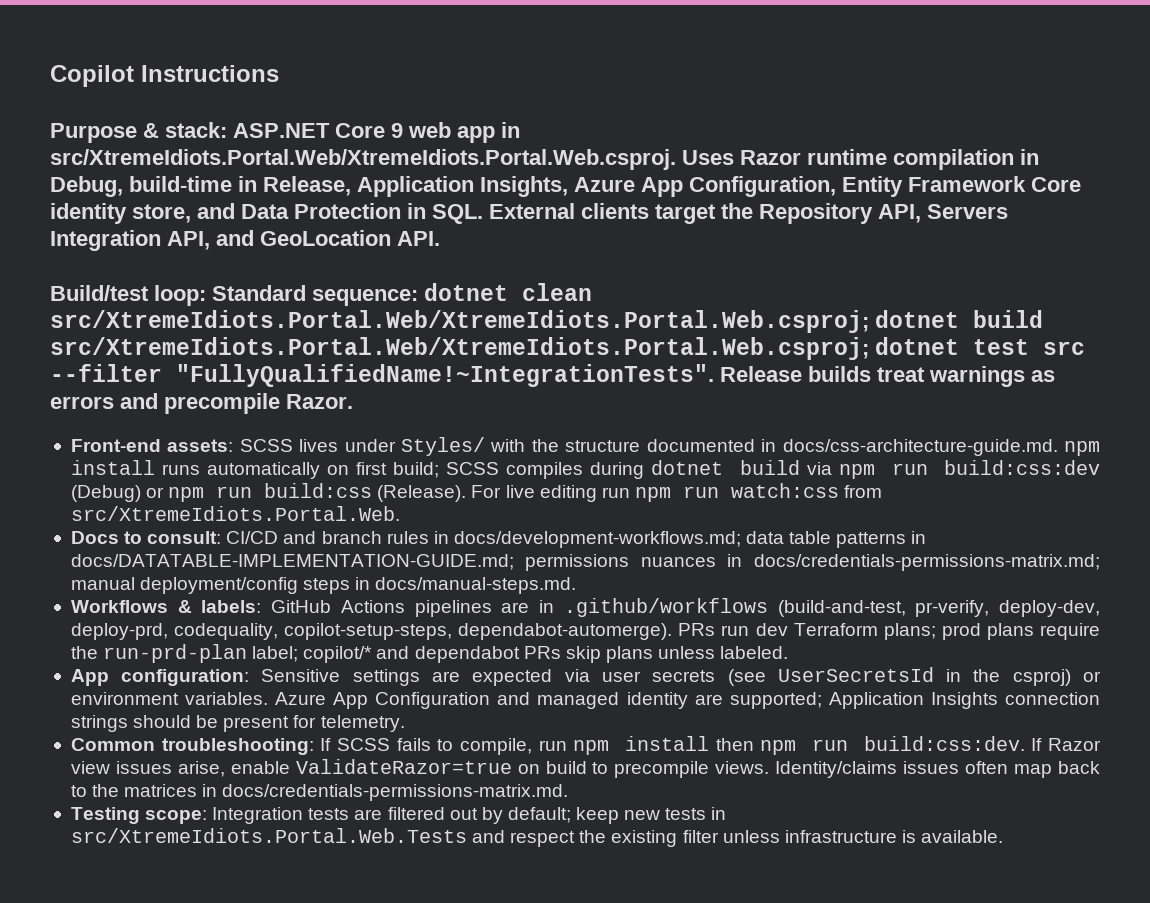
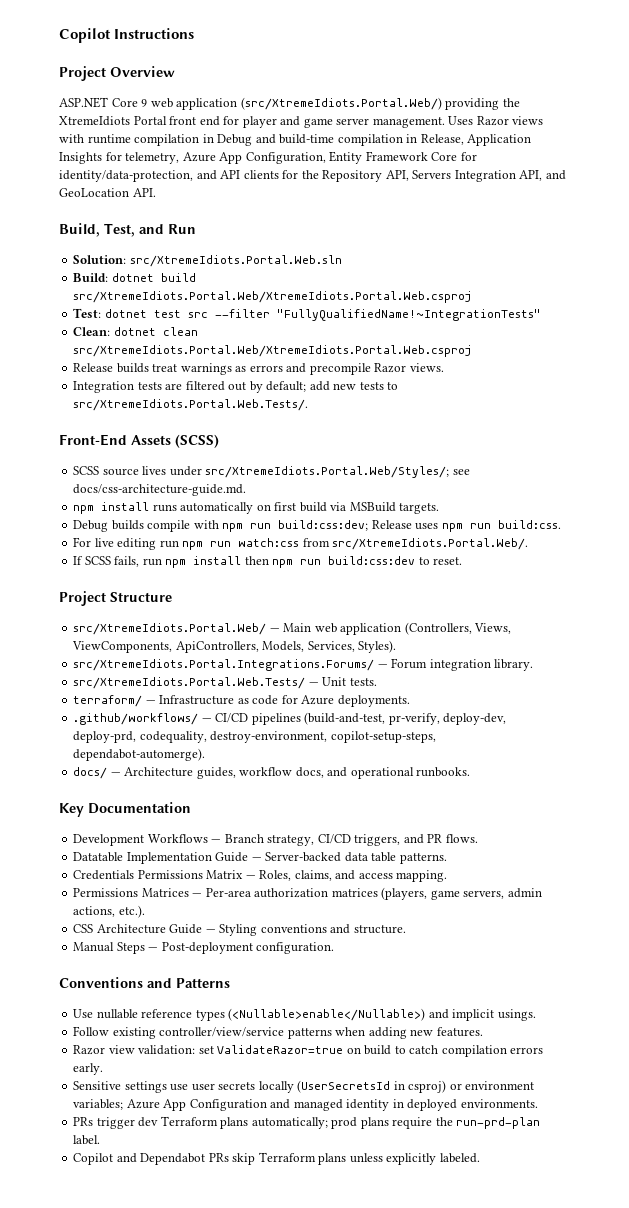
- Purpose & stack: ASP.NET Core 9 web app in src/XtremeIdiots.Portal.Web/XtremeIdiots.Portal.Web.csproj. Uses Razor runtime compilation in Debug, build-time in Release, Application Insights, Azure App Configuration, Entity Framework Core identity store, and Data Protection in SQL. External clients target the Repository API, Servers Integration API, and GeoLocation API.
+ Project Overview
+ ASP.NET Core 9 web application (src/XtremeIdiots.Portal.Web/) providing the XtremeIdiots Portal front end for player and game server management. Uses Razor views with runtime compilation in Debug and build-time compilation in Release, Application Insights for telemetry, Azure App Configuration, Entity Framework Core for identity/data-protection, and API clients for the Repository API, Servers Integration API, and GeoLocation API.
- Build/test loop: Standard sequence: dotnet clean src/XtremeIdiots.Portal.Web/XtremeIdiots.Portal.Web.csproj; dotnet build src/XtremeIdiots.Portal.Web/XtremeIdiots.Portal.Web.csproj; dotnet test src --filter "FullyQualifiedName!~IntegrationTests". Release builds treat warnings as errors and precompile Razor.
- Front-end assets: SCSS lives under Styles/ with the structure documented in docs/css-architecture-guide.md. npm install runs automatically on first build; SCSS compiles during dotnet build via npm run build:css:dev (Debug) or npm run build:css (Release). For live editing run npm run watch:css from src/XtremeIdiots.Portal.Web.
- Docs to consult: CI/CD and branch rules in docs/development-workflows.md; data table patterns in docs/DATATABLE-IMPLEMENTATION-GUIDE.md; permissions nuances in docs/credentials-permissions-matrix.md; manual deployment/config steps in docs/manual-steps.md.
- Workflows & labels: GitHub Actions pipelines are in .github/workflows (build-and-test, pr-verify, deploy-dev, deploy-prd, codequality, copilot-setup-steps, dependabot-automerge). PRs run dev Terraform plans; prod plans require the run-prd-plan label; copilot/* and dependabot PRs skip plans unless labeled.
- App configuration: Sensitive settings are expected via user secrets (see UserSecretsId in the csproj) or environment variables. Azure App Configuration and managed identity are supported; Application Insights connection strings should be present for telemetry.
- Common troubleshooting: If SCSS fails to compile, run npm install then npm run build:css:dev. If Razor view issues arise, enable ValidateRazor=true on build to precompile views. Identity/claims issues often map back to the matrices in docs/credentials-permissions-matrix.md.
- Testing scope: Integration tests are filtered out by default; keep new tests in src/XtremeIdiots.Portal.Web.Tests and respect the existing filter unless infrastructure is available.
+ Build, Test, and Run
+ Solution: src/XtremeIdiots.Portal.Web.sln
+ Build: dotnet build src/XtremeIdiots.Portal.Web/XtremeIdiots.Portal.Web.csproj
+ Test: dotnet test src --filter "FullyQualifiedName!~IntegrationTests"
+ Clean: dotnet clean src/XtremeIdiots.Portal.Web/XtremeIdiots.Portal.Web.csproj
+ Release builds treat warnings as errors and precompile Razor views.
+ Integration tests are filtered out by default; add new tests to src/XtremeIdiots.Portal.Web.Tests/.
+ Front-End Assets (SCSS)
+ SCSS source lives under src/XtremeIdiots.Portal.Web/Styles/; see docs/css-architecture-guide.md.
+ npm install runs automatically on first build via MSBuild targets.
+ Debug builds compile with npm run build:css:dev; Release uses npm run build:css.
+ For live editing run npm run watch:css from src/XtremeIdiots.Portal.Web/.
+ If SCSS fails, run npm install then npm run build:css:dev to reset.
+ Project Structure
+ src/XtremeIdiots.Portal.Web/ — Main web application (Controllers, Views, ViewComponents, ApiControllers, Models, Services, Styles).
+ src/XtremeIdiots.Portal.Integrations.Forums/ — Forum integration library.
+ src/XtremeIdiots.Portal.Web.Tests/ — Unit tests.
+ terraform/ — Infrastructure as code for Azure deployments.
+ .github/workflows/ — CI/CD pipelines (build-and-test, pr-verify, deploy-dev, deploy-prd, codequality, destroy-environment, copilot-setup-steps, dependabot-automerge).
+ docs/ — Architecture guides, workflow docs, and operational runbooks.
+ Key Documentation
+ Development Workflows — Branch strategy, CI/CD triggers, and PR flows.
+ Datatable Implementation Guide — Server-backed data table patterns.
+ Credentials Permissions Matrix — Roles, claims, and access mapping.
+ Permissions Matrices — Per-area authorization matrices (players, game servers, admin actions, etc.).
+ CSS Architecture Guide — Styling conventions and structure.
+ Manual Steps — Post-deployment configuration.
+ Conventions and Patterns
+ Use nullable reference types (<Nullable>enable</Nullable>) and implicit usings.
+ Follow existing controller/view/service patterns when adding new features.
+ Razor view validation: set ValidateRazor=true on build to catch compilation errors early.
+ Sensitive settings use user secrets locally (UserSecretsId in csproj) or environment variables; Azure App Configuration and managed identity in deployed environments.
+ PRs trigger dev Terraform plans automatically; prod plans require the run-prd-plan label.
+ Copilot and Dependabot PRs skip Terraform plans unless explicitly labeled.

